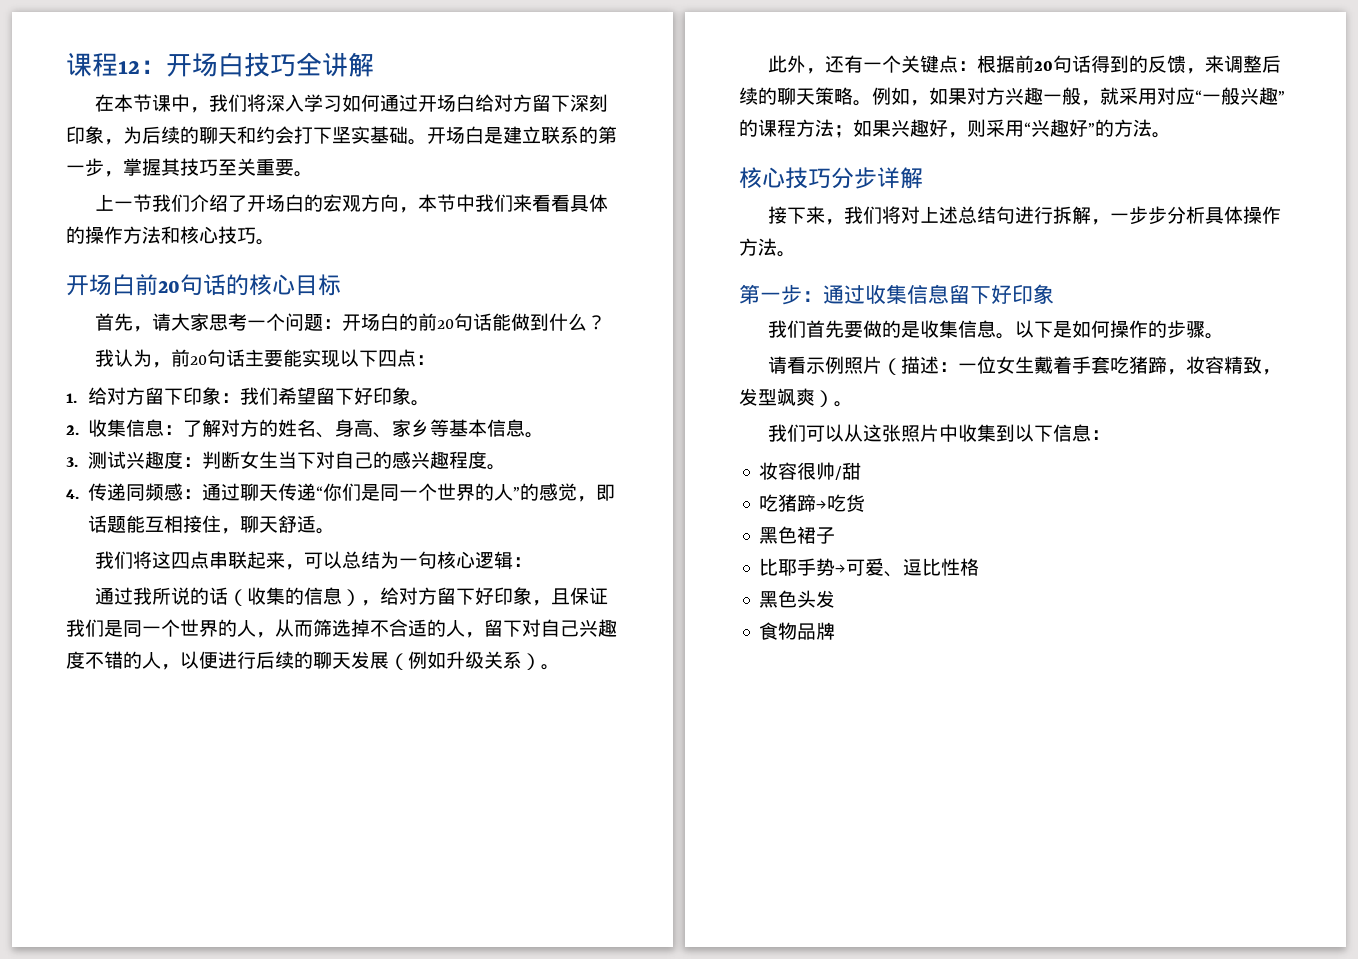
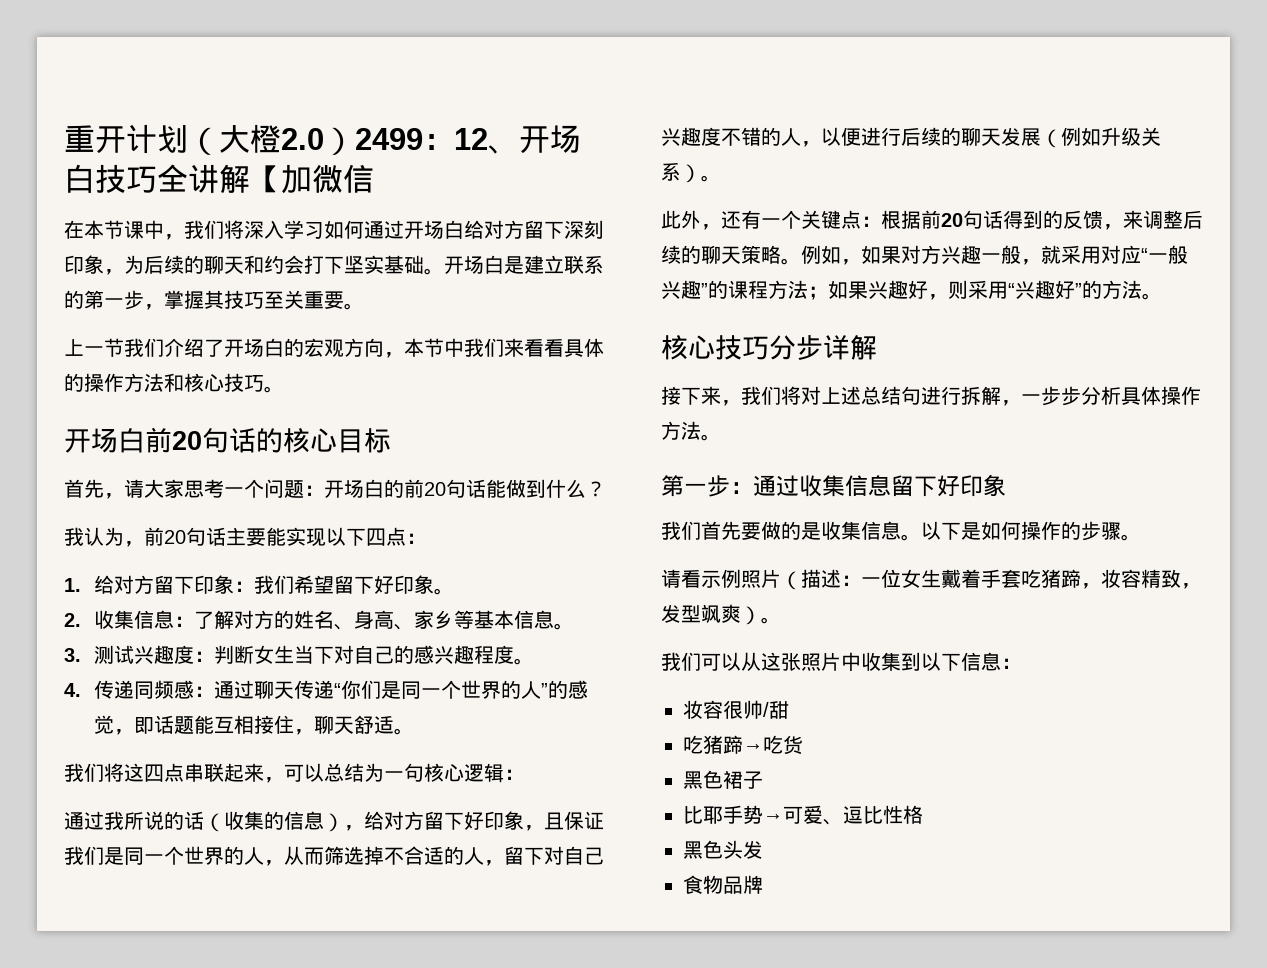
- 课程12：开场白技巧全讲解
+ 重开计划（大橙2.0）2499：12、开场白技巧全讲解【加微信

